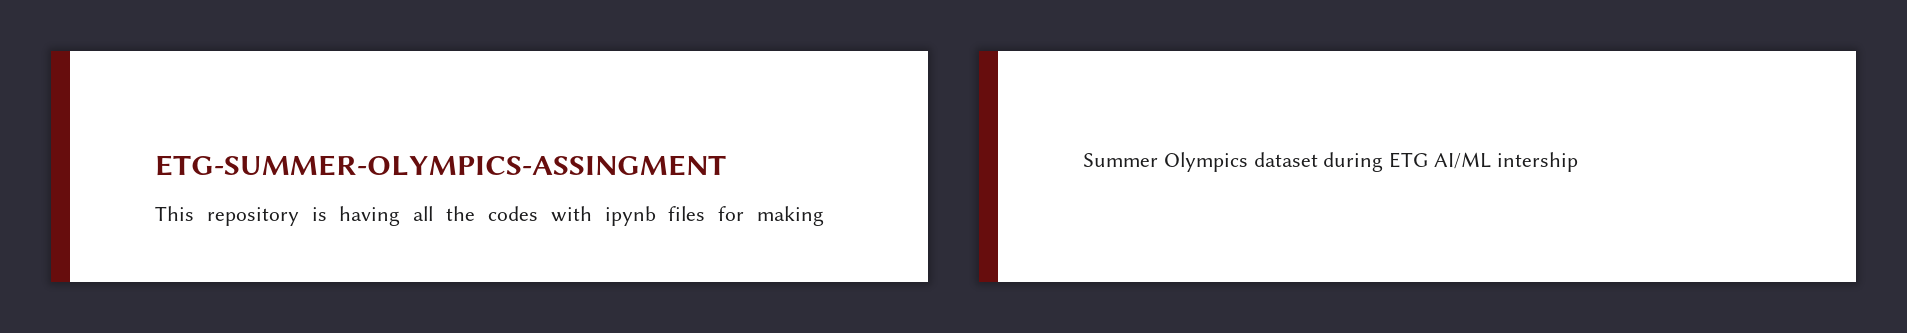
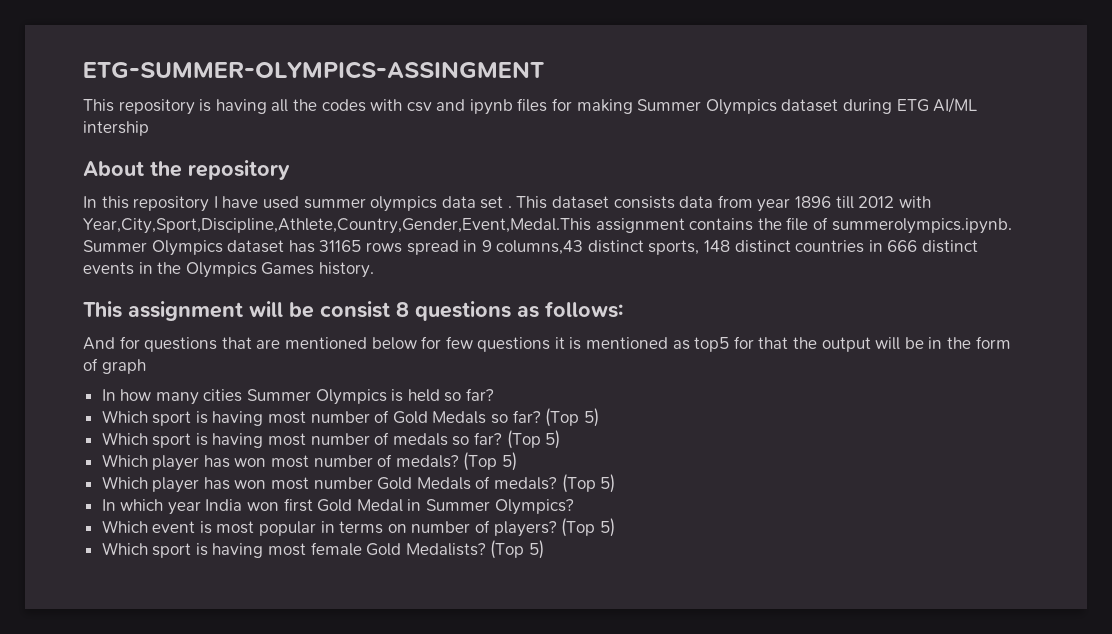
- This repository is having all the codes with ipynb files for making Summer Olympics dataset during ETG AI/ML intership
+ This repository is having all the codes with csv and ipynb files for making Summer Olympics dataset during ETG AI/ML intership
+ About the repository
+ In this repository I have used summer olympics data set . This dataset consists data from year 1896 till 2012 with Year,City,Sport,Discipline,Athlete,Country,Gender,Event,Medal.This assignment contains the file of summerolympics.ipynb. Summer Olympics dataset has 31165 rows spread in 9 columns,43 distinct sports, 148 distinct countries in 666 distinct events in the Olympics Games history.
+ This assignment will be consist 8 questions as follows:
+ And for questions that are mentioned below for few questions it is mentioned as top5 for that the output will be in the form of graph
+ In how many cities Summer Olympics is held so far?
+ Which sport is having most number of Gold Medals so far? (Top 5)
+ Which sport is having most number of medals so far? (Top 5)
+ Which player has won most number of medals? (Top 5)
+ Which player has won most number Gold Medals of medals? (Top 5)
+ In which year India won first Gold Medal in Summer Olympics?
+ Which event is most popular in terms on number of players? (Top 5)
+ Which sport is having most female Gold Medalists? (Top 5)

